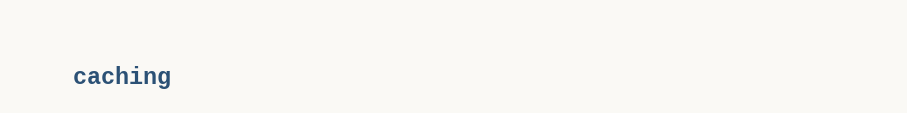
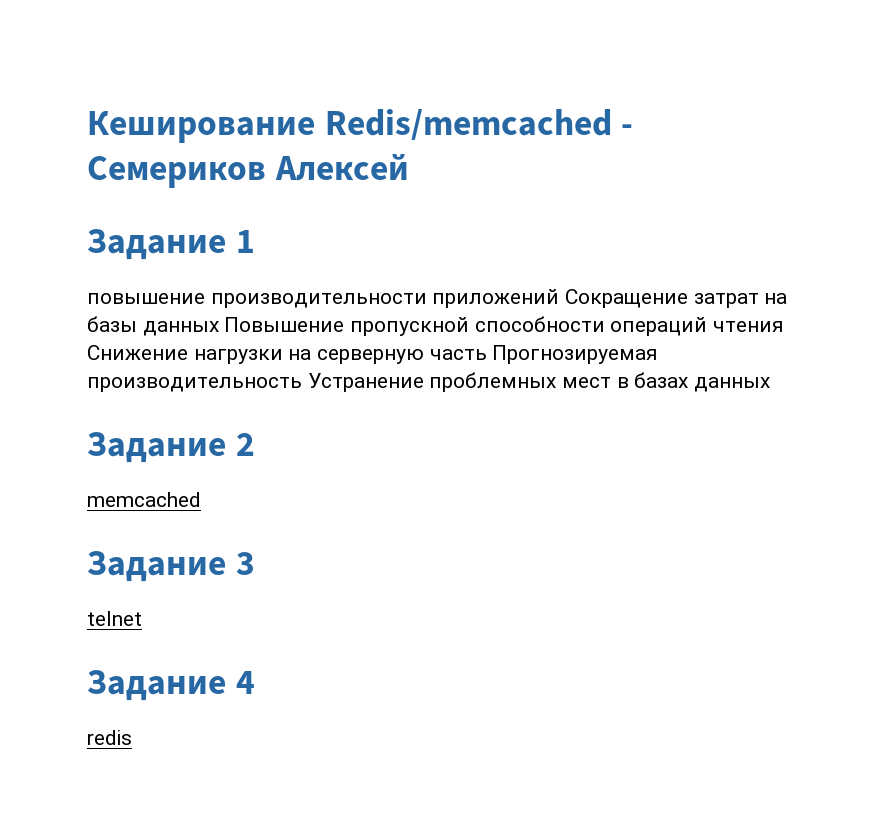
- caching
+ Кеширование Redis/memcached - Семериков Алексей
+ Задание 1
+ повышение производительности приложений Сокращение затрат на базы данных Повышение пропускной способности операций чтения Снижение нагрузки на серверную часть Прогнозируемая производительность Устранение проблемных мест в базах данных
+ Задание 2
+ memcached
+ Задание 3
+ telnet
+ Задание 4
+ redis

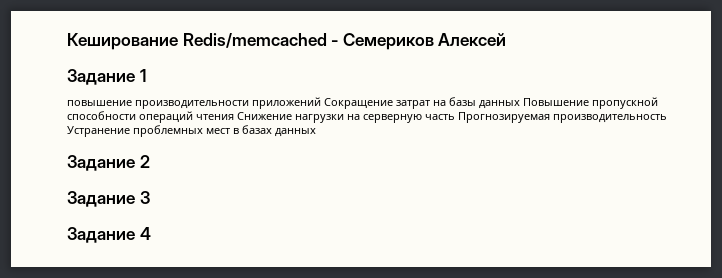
- memcached
- telnet
- redis

